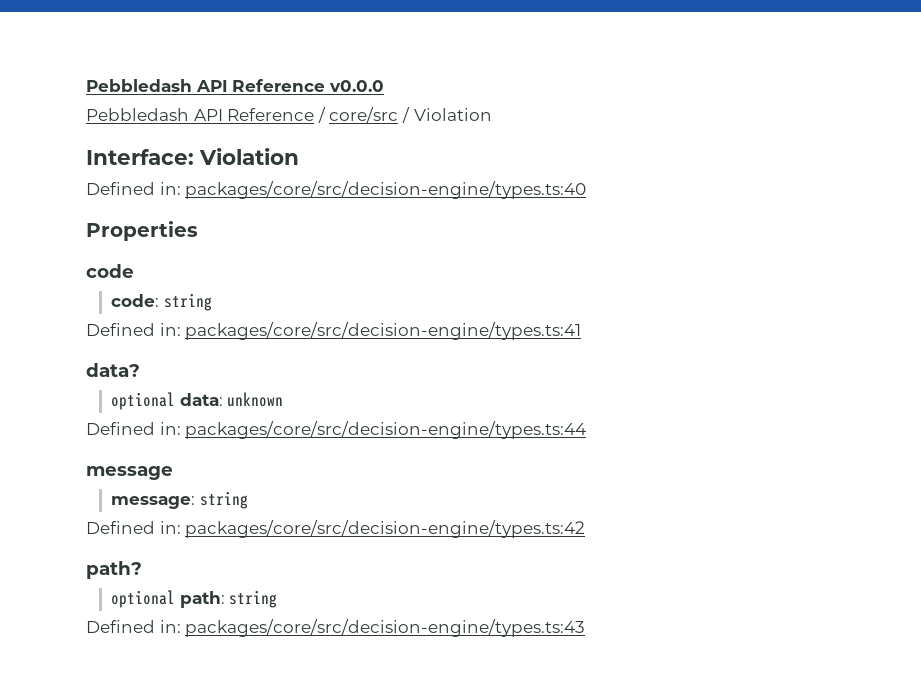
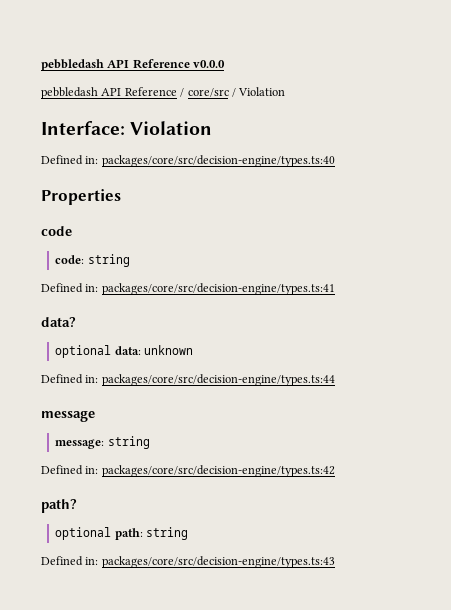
- Pebbledash API Reference v0.0.0
+ pebbledash API Reference v0.0.0
- Pebbledash API Reference / core/src / Violation
+ pebbledash API Reference / core/src / Violation

